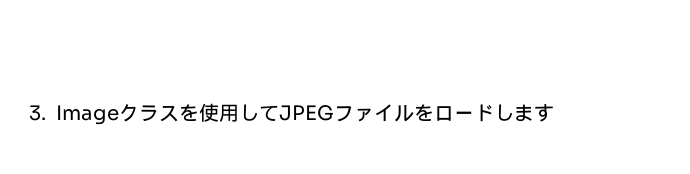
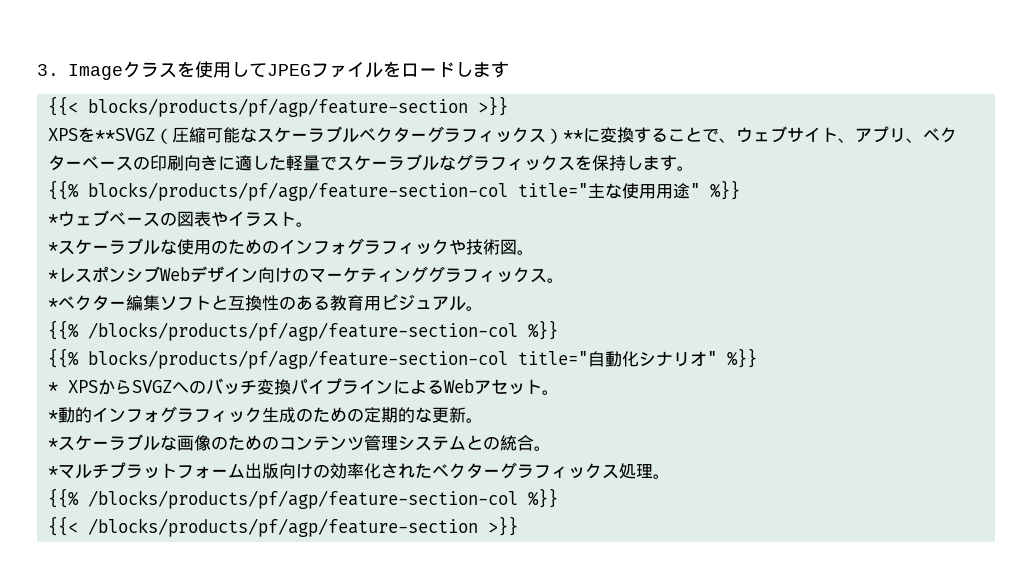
+ {{< blocks/products/pf/agp/feature-section >}}
+ XPSを**SVGZ（圧縮可能なスケーラブルベクターグラフィックス）**に変換することで、ウェブサイト、アプリ、ベクターベースの印刷向きに適した軽量でスケーラブルなグラフィックスを保持します。
+ {{% blocks/products/pf/agp/feature-section-col title="主な使用用途" %}}
+ *ウェブベースの図表やイラスト。
+ *スケーラブルな使用のためのインフォグラフィックや技術図。
+ *レスポンシブWebデザイン向けのマーケティンググラフィックス。
+ *ベクター編集ソフトと互換性のある教育用ビジュアル。
+ {{% /blocks/products/pf/agp/feature-section-col %}}
+ {{% blocks/products/pf/agp/feature-section-col title="自動化シナリオ" %}}
+ * XPSからSVGZへのバッチ変換パイプラインによるWebアセット。
+ *動的インフォグラフィック生成のための定期的な更新。
+ *スケーラブルな画像のためのコンテンツ管理システムとの統合。
+ *マルチプラットフォーム出版向けの効率化されたベクターグラフィックス処理。
+ {{% /blocks/products/pf/agp/feature-section-col %}}
+ {{< /blocks/products/pf/agp/feature-section >}}

